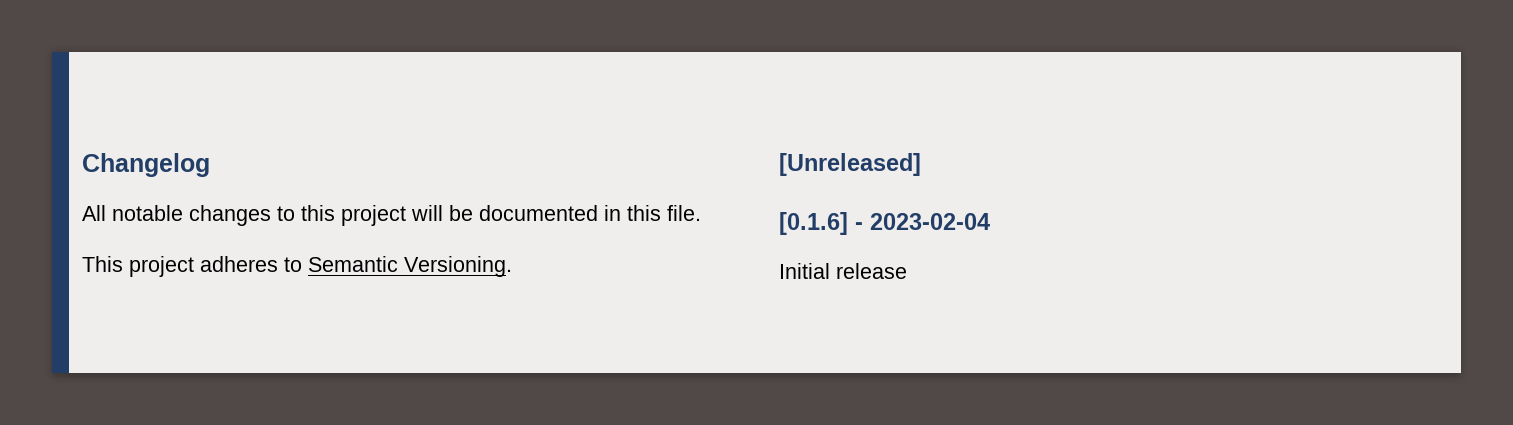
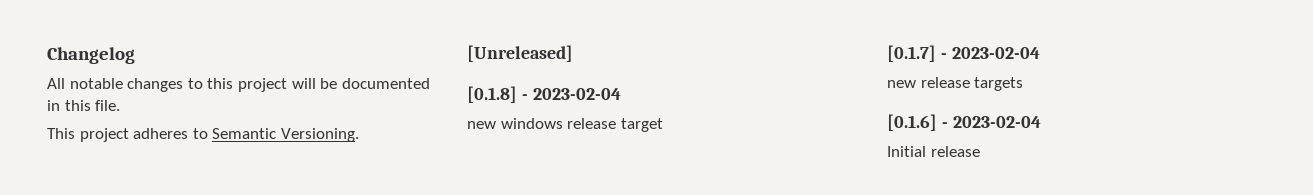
+ [0.1.8] - 2023-02-04
+ new windows release target
+ [0.1.7] - 2023-02-04
+ new release targets

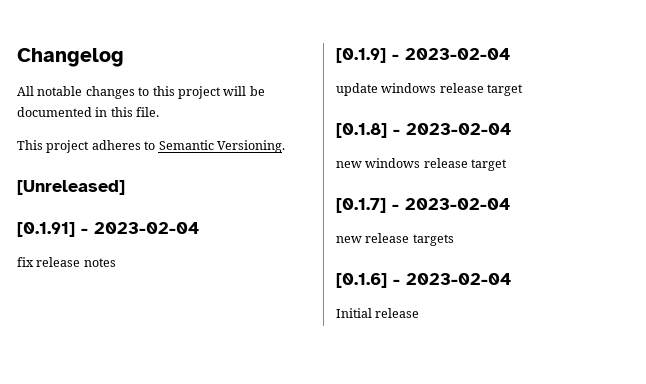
+ [0.1.91] - 2023-02-04
+ fix release notes
+ [0.1.9] - 2023-02-04
+ update windows release target

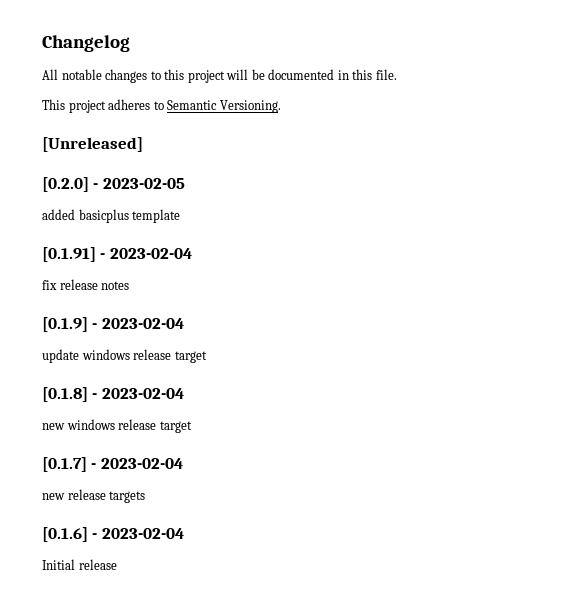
+ [0.2.0] - 2023-02-05
+ added basicplus template

